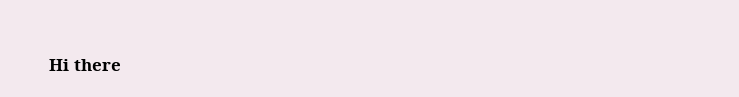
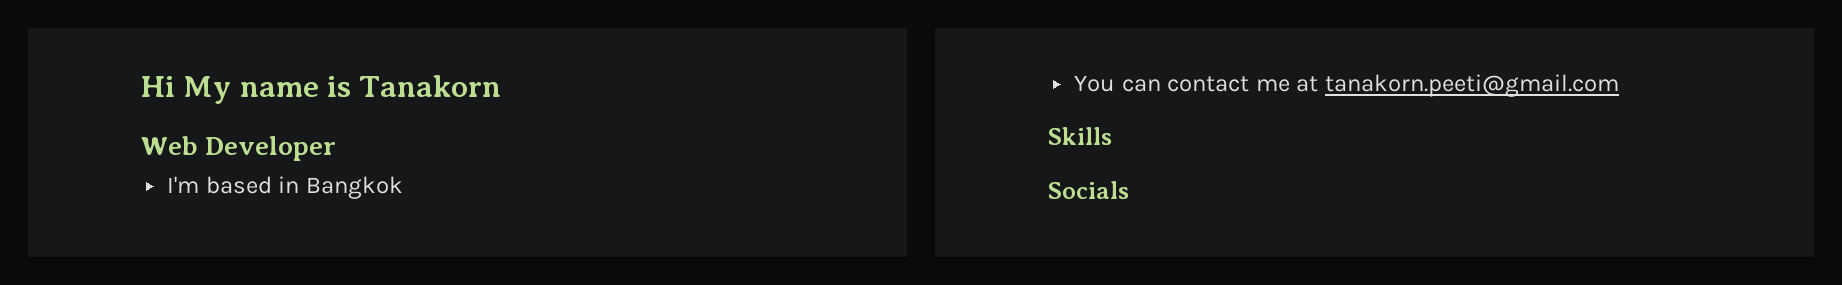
- Hi there
+ Hi My name is Tanakorn
+ Web Developer
+ I'm based in Bangkok
+ You can contact me at tanakorn.peeti@gmail.com
+ Skills
+ Socials

